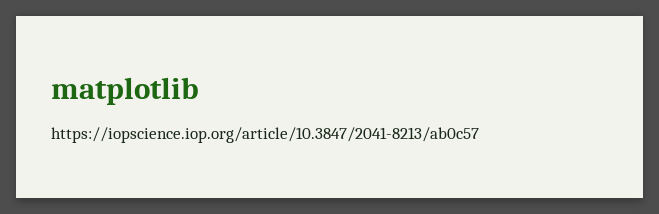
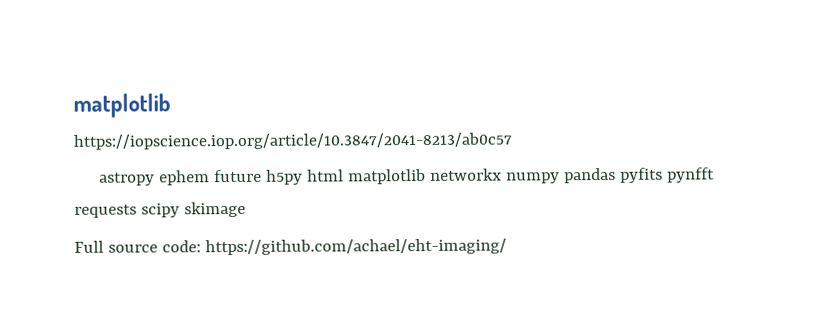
+ astropy ephem future h5py html matplotlib networkx numpy pandas pyfits pynfft requests scipy skimage
+ Full source code: https://github.com/achael/eht-imaging/

